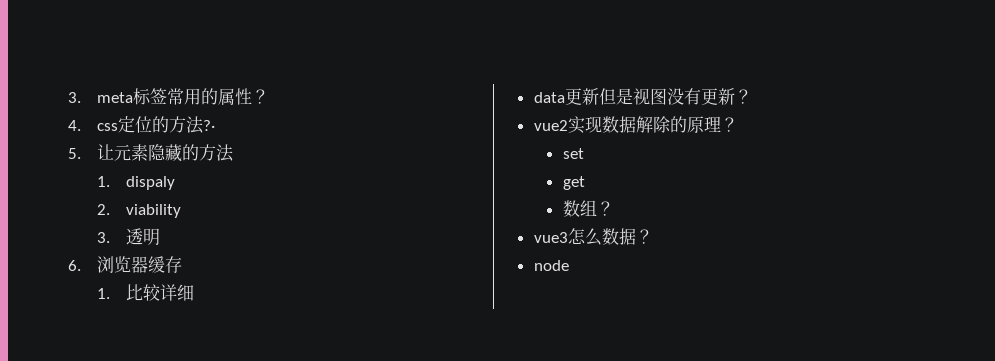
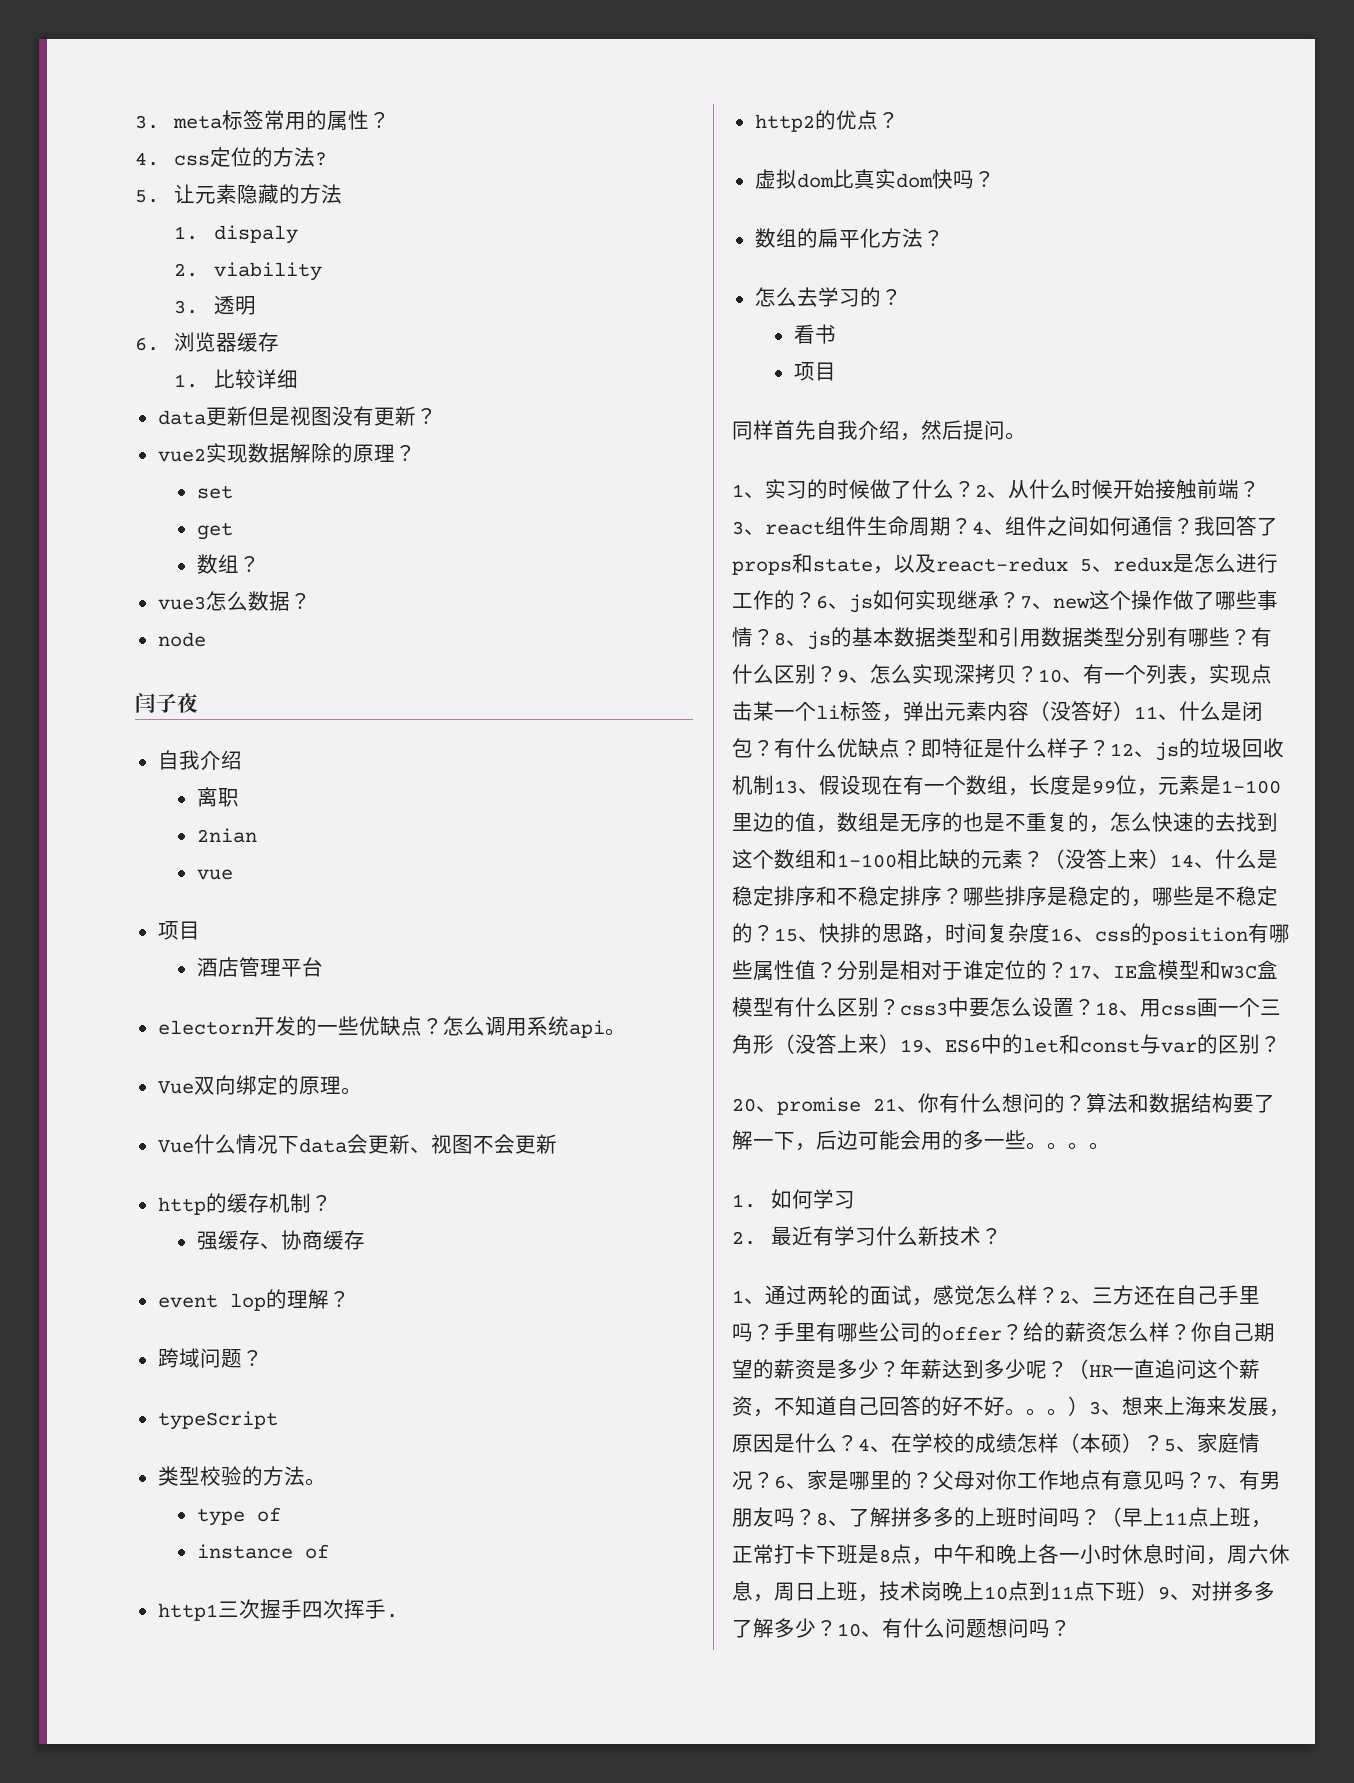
- 4. css定位的方法?·
+ 4. css定位的方法?
+ 闫子夜
+ 自我介绍
+ 离职
+ 2nian
+ vue
+ 项目
+ 酒店管理平台
+ electorn开发的一些优缺点？怎么调用系统api。
+ Vue双向绑定的原理。
+ Vue什么情况下data会更新、视图不会更新
+ http的缓存机制？
+ 强缓存、协商缓存
+ event lop的理解？
+ 跨域问题？
+ typeScript
+ 类型校验的方法。
+ type of
+ instance of
+ http1三次握手四次挥手.
+ http2的优点？
+ 虚拟dom比真实dom快吗？
+ 数组的扁平化方法？
+ 怎么去学习的？
+ 看书
+ 项目
+ 同样首先自我介绍，然后提问。
+ 1、实习的时候做了什么？2、从什么时候开始接触前端？3、react组件生命周期？4、组件之间如何通信？我回答了props和state，以及react-redux 5、redux是怎么进行工作的？6、js如何实现继承？7、new这个操作做了哪些事情？8、js的基本数据类型和引用数据类型分别有哪些？有什么区别？9、怎么实现深拷贝？10、有一个列表，实现点击某一个li标签，弹出元素内容（没答好）11、什么是闭包？有什么优缺点？即特征是什么样子？12、js的垃圾回收机制13、假设现在有一个数组，长度是99位，元素是1-100里边的值，数组是无序的也是不重复的，怎么快速的去找到这个数组和1-100相比缺的元素？（没答上来）14、什么是稳定排序和不稳定排序？哪些排序是稳定的，哪些是不稳定的？15、快排的思路，时间复杂度16、css的position有哪些属性值？分别是相对于谁定位的？17、IE盒模型和W3C盒模型有什么区别？css3中要怎么设置？18、用css画一个三角形（没答上来）19、ES6中的let和const与var的区别？
+ 20、promise 21、你有什么想问的？算法和数据结构要了解一下，后边可能会用的多一些。。。。
+ 1.如何学习
+ 2.最近有学习什么新技术？
+ 1、通过两轮的面试，感觉怎么样？2、三方还在自己手里吗？手里有哪些公司的offer？给的薪资怎么样？你自己期望的薪资是多少？年薪达到多少呢？（HR一直追问这个薪资，不知道自己回答的好不好。。。）3、想来上海来发展，原因是什么？4、在学校的成绩怎样（本硕）？5、家庭情况？6、家是哪里的？父母对你工作地点有意见吗？7、有男朋友吗？8、了解拼多多的上班时间吗？（早上11点上班，正常打卡下班是8点，中午和晚上各一小时休息时间，周六休息，周日上班，技术岗晚上10点到11点下班）9、对拼多多了解多少？10、有什么问题想问吗？

